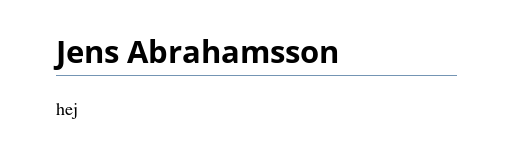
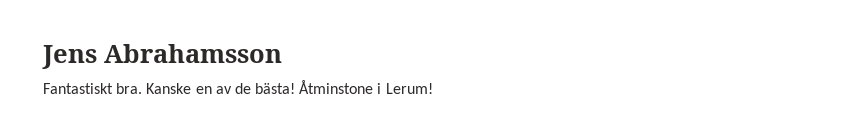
- hej
+ Fantastiskt bra. Kanske en av de bästa! Åtminstone i Lerum!

